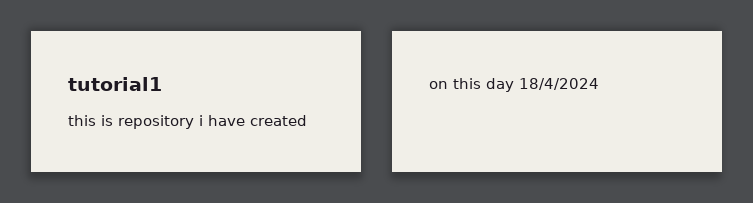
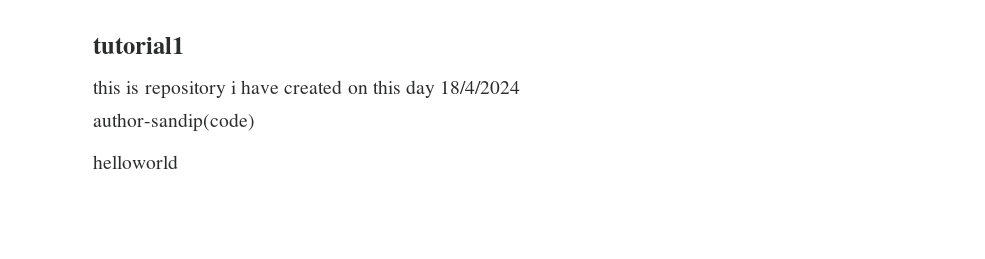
+ author-sandip(code)
+ helloworld

